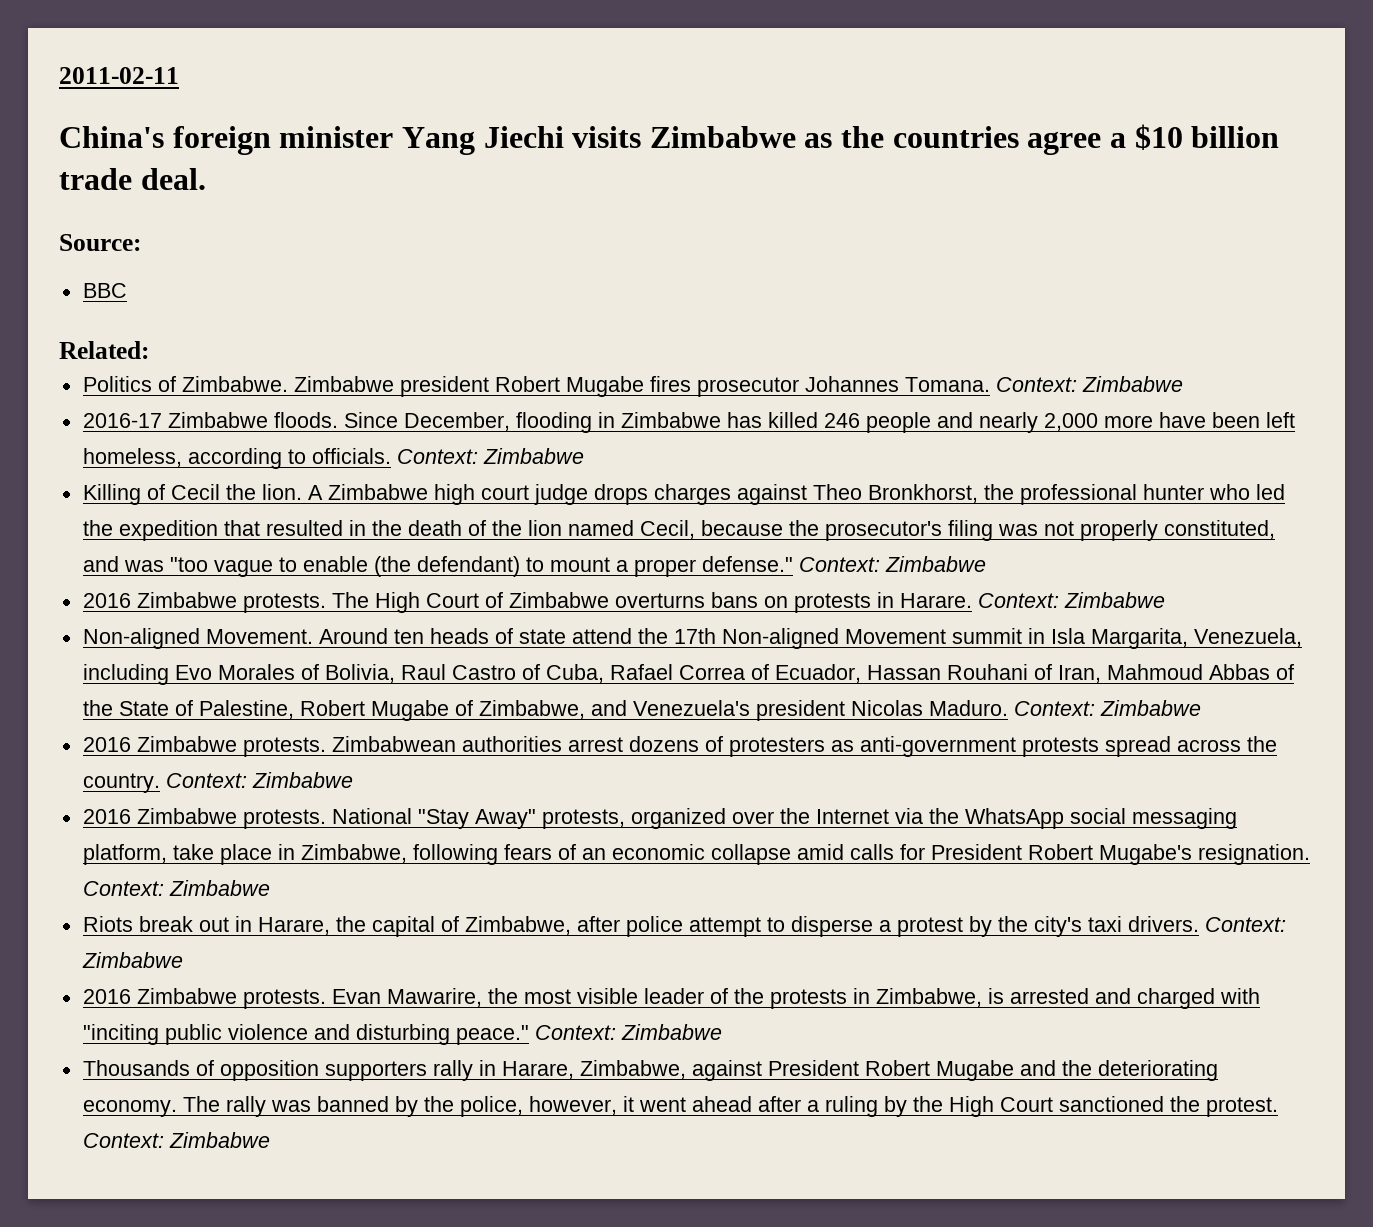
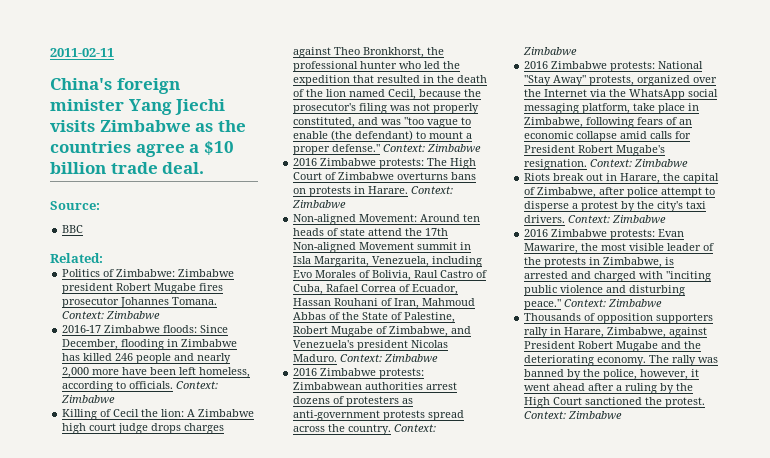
- Politics of Zimbabwe. Zimbabwe president Robert Mugabe fires prosecutor Johannes Tomana.
+ Politics of Zimbabwe: Zimbabwe president Robert Mugabe fires prosecutor Johannes Tomana.
- 2016-17 Zimbabwe floods. Since December, flooding in Zimbabwe has killed 246 people and nearly 2,000 more have been left homeless, according to officials.
+ 2016-17 Zimbabwe floods: Since December, flooding in Zimbabwe has killed 246 people and nearly 2,000 more have been left homeless, according to officials.
- Killing of Cecil the lion. A Zimbabwe high court judge drops charges against Theo Bronkhorst, the professional hunter who led the expedition that resulted in the death of the lion named Cecil, because the prosecutor's filing was not properly constituted, and was "too vague to enable (the defendant) to mount a proper defense."
+ Killing of Cecil the lion: A Zimbabwe high court judge drops charges against Theo Bronkhorst, the professional hunter who led the expedition that resulted in the death of the lion named Cecil, because the prosecutor's filing was not properly constituted, and was "too vague to enable (the defendant) to mount a proper defense."
- 2016 Zimbabwe protests. The High Court of Zimbabwe overturns bans on protests in Harare.
+ 2016 Zimbabwe protests: The High Court of Zimbabwe overturns bans on protests in Harare.
- Non-aligned Movement. Around ten heads of state attend the 17th Non-aligned Movement summit in Isla Margarita, Venezuela, including Evo Morales of Bolivia, Raul Castro of Cuba, Rafael Correa of Ecuador, Hassan Rouhani of Iran, Mahmoud Abbas of the State of Palestine, Robert Mugabe of Zimbabwe, and Venezuela's president Nicolas Maduro.
+ Non-aligned Movement: Around ten heads of state attend the 17th Non-aligned Movement summit in Isla Margarita, Venezuela, including Evo Morales of Bolivia, Raul Castro of Cuba, Rafael Correa of Ecuador, Hassan Rouhani of Iran, Mahmoud Abbas of the State of Palestine, Robert Mugabe of Zimbabwe, and Venezuela's president Nicolas Maduro.
- 2016 Zimbabwe protests. Zimbabwean authorities arrest dozens of protesters as anti-government protests spread across the country.
+ 2016 Zimbabwe protests: Zimbabwean authorities arrest dozens of protesters as anti-government protests spread across the country.
- 2016 Zimbabwe protests. National "Stay Away" protests, organized over the Internet via the WhatsApp social messaging platform, take place in Zimbabwe, following fears of an economic collapse amid calls for President Robert Mugabe's resignation.
+ 2016 Zimbabwe protests: National "Stay Away" protests, organized over the Internet via the WhatsApp social messaging platform, take place in Zimbabwe, following fears of an economic collapse amid calls for President Robert Mugabe's resignation.
- 2016 Zimbabwe protests. Evan Mawarire, the most visible leader of the protests in Zimbabwe, is arrested and charged with "inciting public violence and disturbing peace."
+ 2016 Zimbabwe protests: Evan Mawarire, the most visible leader of the protests in Zimbabwe, is arrested and charged with "inciting public violence and disturbing peace."

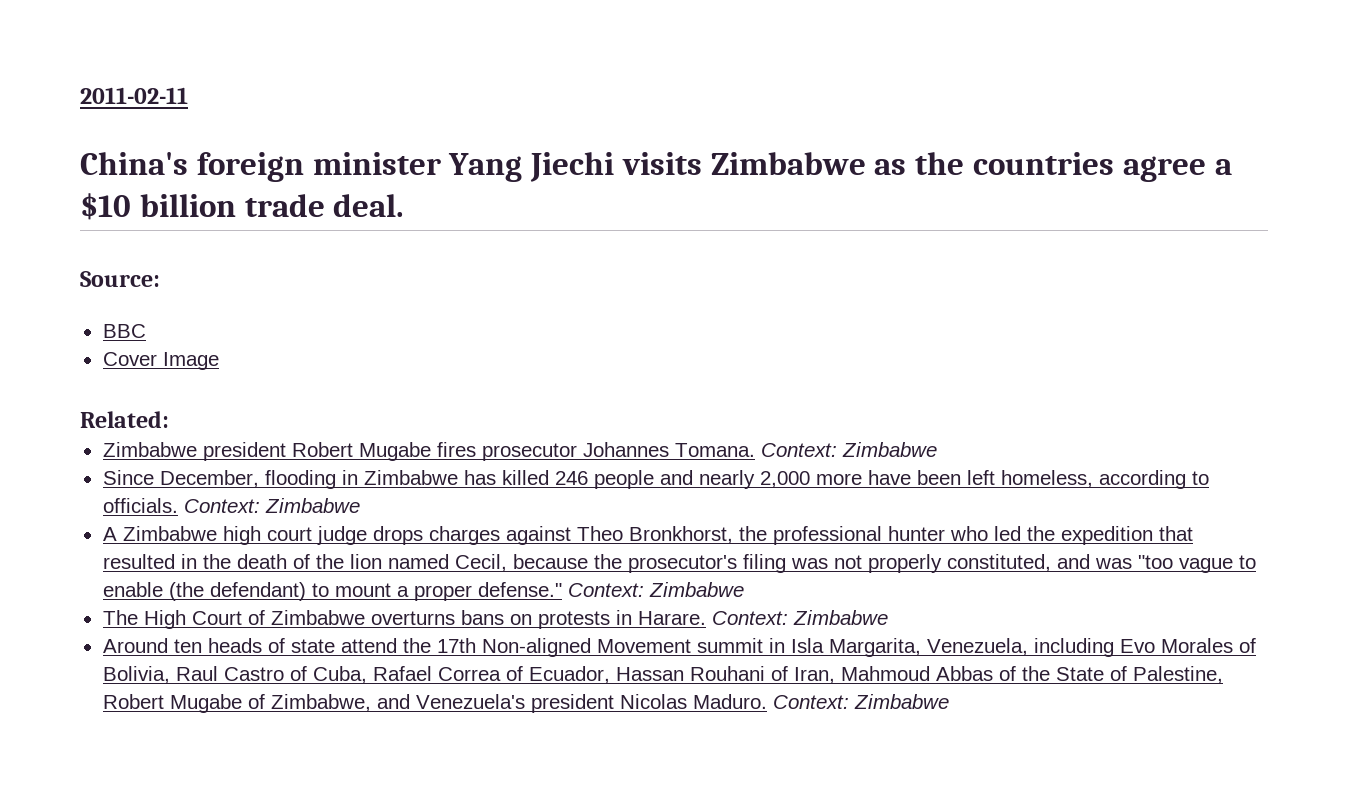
+ Cover Image
- Politics of Zimbabwe: Zimbabwe president Robert Mugabe fires prosecutor Johannes Tomana.
+ Zimbabwe president Robert Mugabe fires prosecutor Johannes Tomana.
- 2016-17 Zimbabwe floods: Since December, flooding in Zimbabwe has killed 246 people and nearly 2,000 more have been left homeless, according to officials.
+ Since December, flooding in Zimbabwe has killed 246 people and nearly 2,000 more have been left homeless, according to officials.
- Killing of Cecil the lion: A Zimbabwe high court judge drops charges against Theo Bronkhorst, the professional hunter who led the expedition that resulted in the death of the lion named Cecil, because the prosecutor's filing was not properly constituted, and was "too vague to enable (the defendant) to mount a proper defense."
+ A Zimbabwe high court judge drops charges against Theo Bronkhorst, the professional hunter who led the expedition that resulted in the death of the lion named Cecil, because the prosecutor's filing was not properly constituted, and was "too vague to enable (the defendant) to mount a proper defense."
- 2016 Zimbabwe protests: The High Court of Zimbabwe overturns bans on protests in Harare.
+ The High Court of Zimbabwe overturns bans on protests in Harare.
- Non-aligned Movement: Around ten heads of state attend the 17th Non-aligned Movement summit in Isla Margarita, Venezuela, including Evo Morales of Bolivia, Raul Castro of Cuba, Rafael Correa of Ecuador, Hassan Rouhani of Iran, Mahmoud Abbas of the State of Palestine, Robert Mugabe of Zimbabwe, and Venezuela's president Nicolas Maduro.
+ Around ten heads of state attend the 17th Non-aligned Movement summit in Isla Margarita, Venezuela, including Evo Morales of Bolivia, Raul Castro of Cuba, Rafael Correa of Ecuador, Hassan Rouhani of Iran, Mahmoud Abbas of the State of Palestine, Robert Mugabe of Zimbabwe, and Venezuela's president Nicolas Maduro.
- 2016 Zimbabwe protests: Zimbabwean authorities arrest dozens of protesters as anti-government protests spread across the country. Context: Zimbabwe
- 2016 Zimbabwe protests: National "Stay Away" protests, organized over the Internet via the WhatsApp social messaging platform, take place in Zimbabwe, following fears of an economic collapse amid calls for President Robert Mugabe's resignation. Context: Zimbabwe
- Riots break out in Harare, the capital of Zimbabwe, after police attempt to disperse a protest by the city's taxi drivers. Context: Zimbabwe
- 2016 Zimbabwe protests: Evan Mawarire, the most visible leader of the protests in Zimbabwe, is arrested and charged with "inciting public violence and disturbing peace." Context: Zimbabwe
- Thousands of opposition supporters rally in Harare, Zimbabwe, against President Robert Mugabe and the deteriorating economy. The rally was banned by the police, however, it went ahead after a ruling by the High Court sanctioned the protest. Context: Zimbabwe

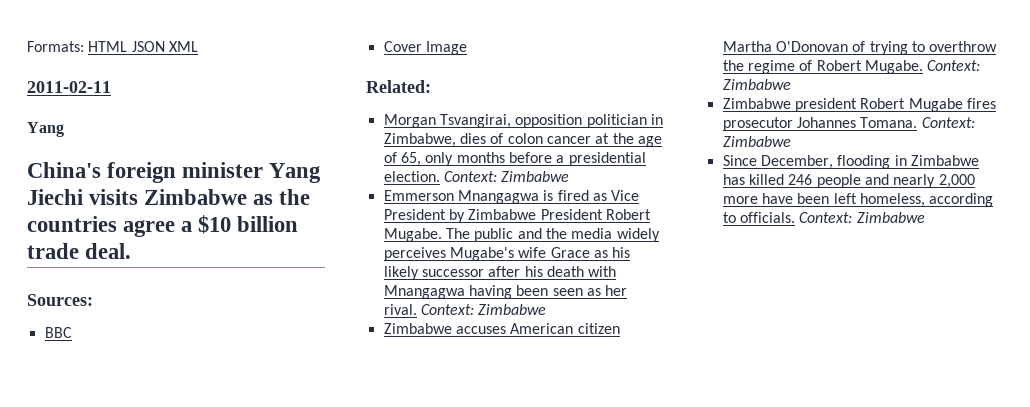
+ Formats: HTML JSON XML
  2011-02-11
+ Yang
- Source:
+ Sources:
+ Morgan Tsvangirai, opposition politician in Zimbabwe, dies of colon cancer at the age of 65, only months before a presidential election. Context: Zimbabwe
+ Emmerson Mnangagwa is fired as Vice President by Zimbabwe President Robert Mugabe. The public and the media widely perceives Mugabe's wife Grace as his likely successor after his death with Mnangagwa having been seen as her rival. Context: Zimbabwe
+ Zimbabwe accuses American citizen Martha O'Donovan of trying to overthrow the regime of Robert Mugabe. Context: Zimbabwe
- A Zimbabwe high court judge drops charges against Theo Bronkhorst, the professional hunter who led the expedition that resulted in the death of the lion named Cecil, because the prosecutor's filing was not properly constituted, and was "too vague to enable (the defendant) to mount a proper defense." Context: Zimbabwe
- The High Court of Zimbabwe overturns bans on protests in Harare. Context: Zimbabwe
- Around ten heads of state attend the 17th Non-aligned Movement summit in Isla Margarita, Venezuela, including Evo Morales of Bolivia, Raul Castro of Cuba, Rafael Correa of Ecuador, Hassan Rouhani of Iran, Mahmoud Abbas of the State of Palestine, Robert Mugabe of Zimbabwe, and Venezuela's president Nicolas Maduro. Context: Zimbabwe

